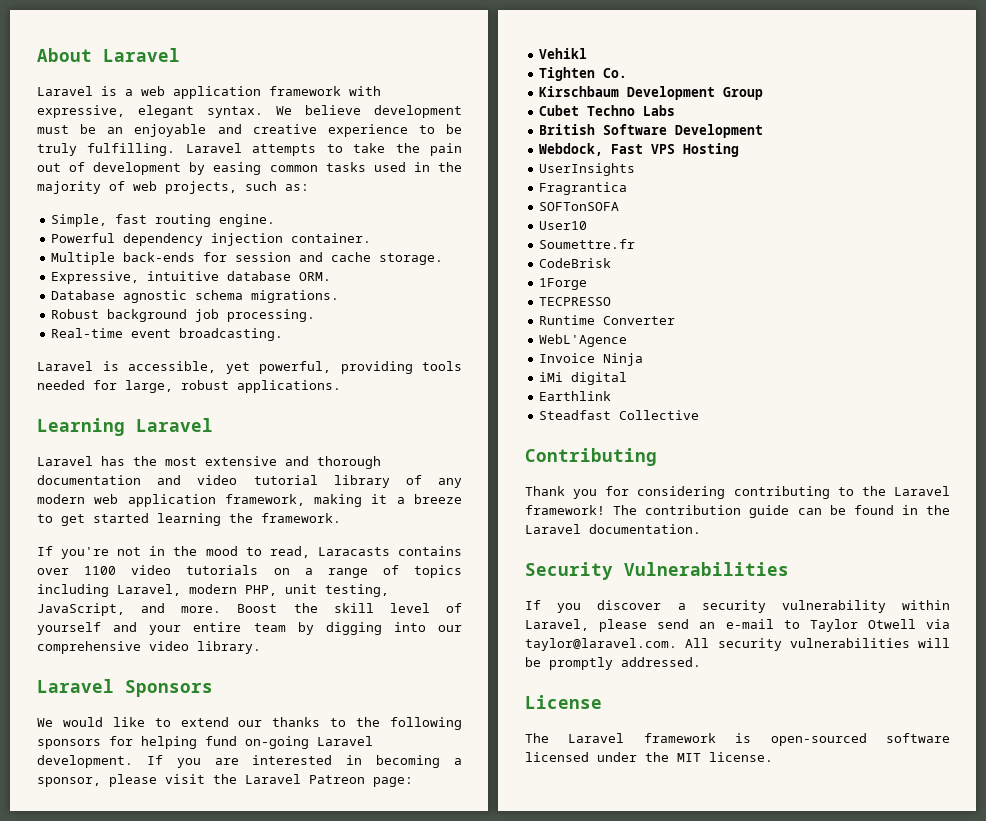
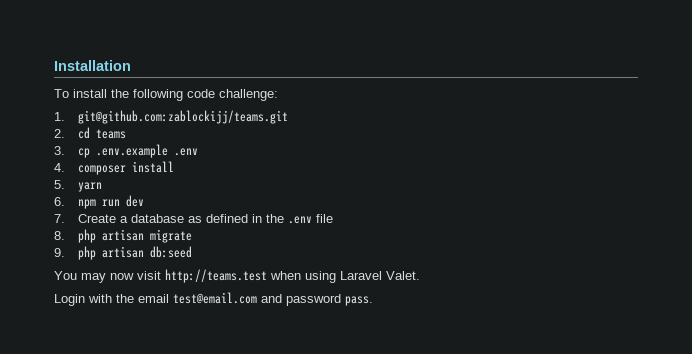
- About Laravel
- Laravel is a web application framework with expressive, elegant syntax. We believe development must be an enjoyable and creative experience to be truly fulfilling. Laravel attempts to take the pain out of development by easing common tasks used in the majority of web projects, such as:
- Simple, fast routing engine.
- Powerful dependency injection container.
- Multiple back-ends for session and cache storage.
- Expressive, intuitive database ORM.
- Database agnostic schema migrations.
- Robust background job processing.
- Real-time event broadcasting.
- Laravel is accessible, yet powerful, providing tools needed for large, robust applications.
- Learning Laravel
- Laravel has the most extensive and thorough documentation and video tutorial library of any modern web application framework, making it a breeze to get started learning the framework.
- If you're not in the mood to read, Laracasts contains over 1100 video tutorials on a range of topics including Laravel, modern PHP, unit testing, JavaScript, and more. Boost the skill level of yourself and your entire team by digging into our comprehensive video library.
- Laravel Sponsors
- We would like to extend our thanks to the following sponsors for helping fund on-going Laravel development. If you are interested in becoming a sponsor, please visit the Laravel Patreon page:
- Vehikl
- Tighten Co.
- Kirschbaum Development Group
- Cubet Techno Labs
- British Software Development
- Webdock, Fast VPS Hosting
- UserInsights
- Fragrantica
- SOFTonSOFA
- User10
- Soumettre.fr
- CodeBrisk
- 1Forge
- TECPRESSO
- Runtime Converter
- WebL'Agence
- Invoice Ninja
- iMi digital
- Earthlink
- Steadfast Collective
- Contributing
- Thank you for considering contributing to the Laravel framework! The contribution guide can be found in the Laravel documentation.
- Security Vulnerabilities
- If you discover a security vulnerability within Laravel, please send an e-mail to Taylor Otwell via taylor@laravel.com. All security vulnerabilities will be promptly addressed.
- License
- The Laravel framework is open-sourced software licensed under the MIT license.
+ Installation
+ To install the following code challenge:
+ 1. git@github.com:zablockijj/teams.git
+ 2. cd teams
+ 3. cp .env.example .env
+ 4. composer install
+ 5. yarn
+ 6. npm run dev
+ 7. Create a database as defined in the .env file
+ 8. php artisan migrate
+ 9. php artisan db:seed
+ You may now visit http://teams.test when using Laravel Valet.
+ Login with the email test@email.com and password pass.

